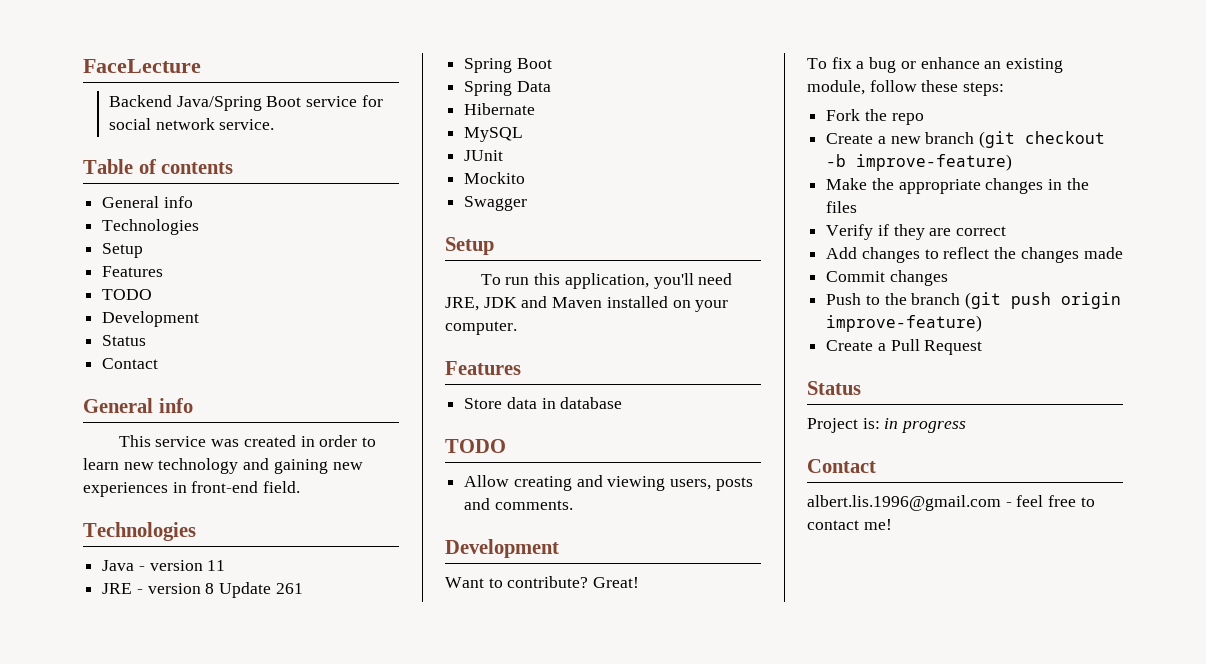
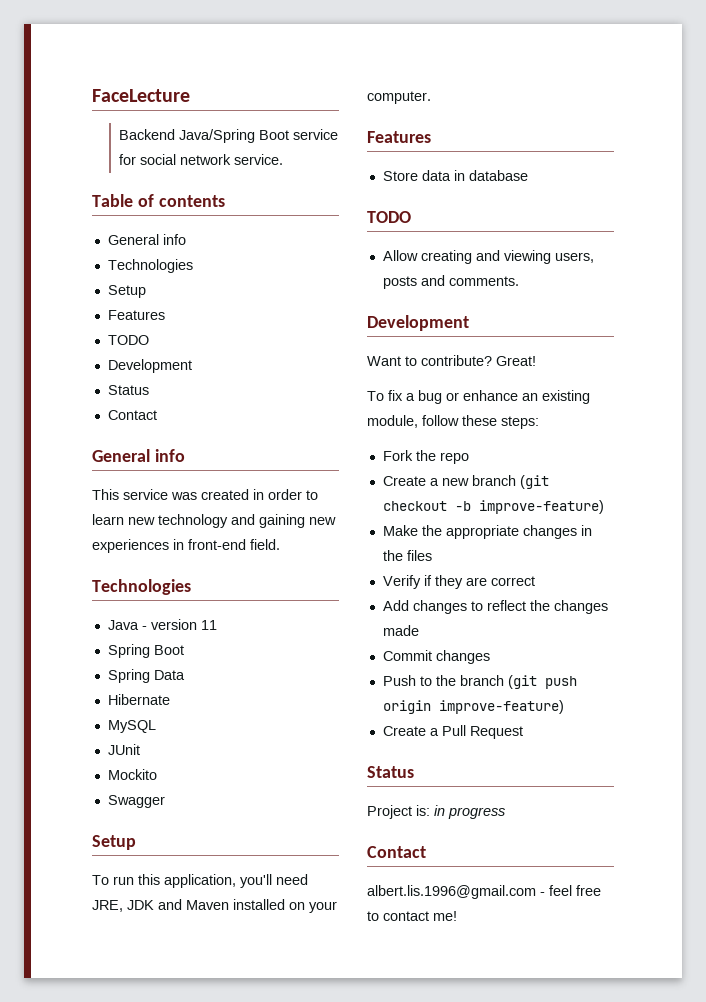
- JRE - version 8 Update 261

